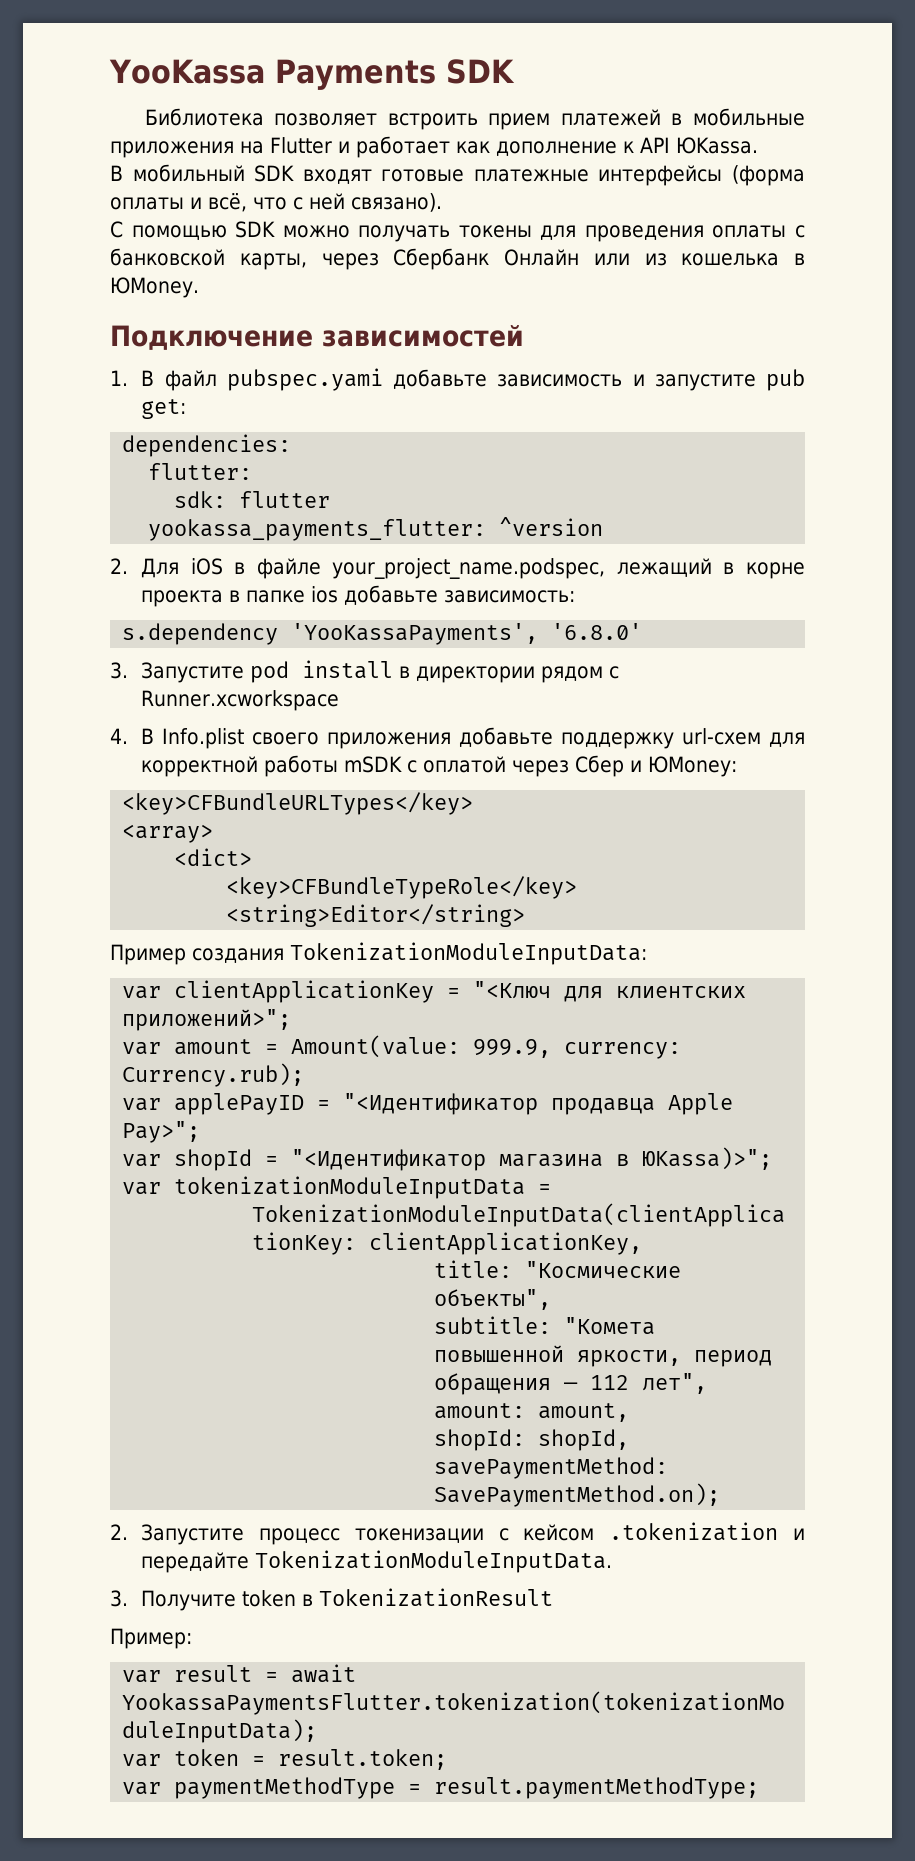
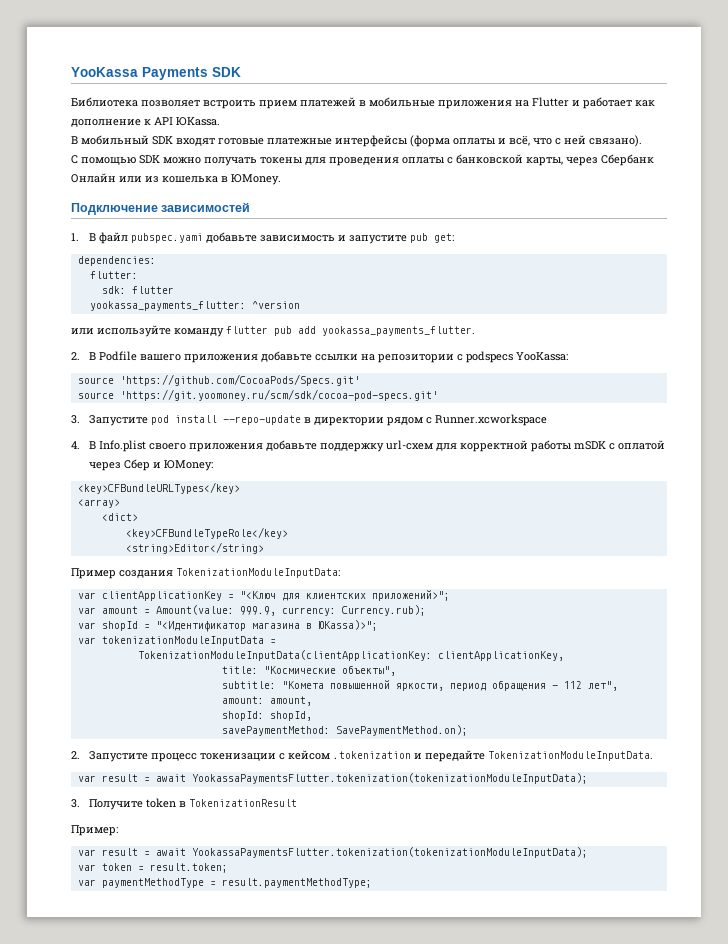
- 2. Для iOS в файле your_project_name.podspec, лежащий в корне проекта в папке ios добавьте зависимость:
- s.dependency 'YooKassaPayments', '6.8.0'
+ или используйте команду flutter pub add yookassa_payments_flutter.
+ 2. В Podfile вашего приложения добавьте ссылки на репозитории с podspecs YooKassa:
+ source 'https://github.com/CocoaPods/Specs.git'
+ source 'https://git.yoomoney.ru/scm/sdk/cocoa-pod-specs.git'
- 3. Запустите pod install в директории рядом с Runner.xcworkspace
+ 3. Запустите pod install --repo-update в директории рядом с Runner.xcworkspace
- var applePayID = "<Идентификатор продавца Apple Pay>";
  2. Запустите процесс токенизации с кейсом .tokenization и передайте TokenizationModuleInputData.
+ var result = await YookassaPaymentsFlutter.tokenization(tokenizationModuleInputData);

